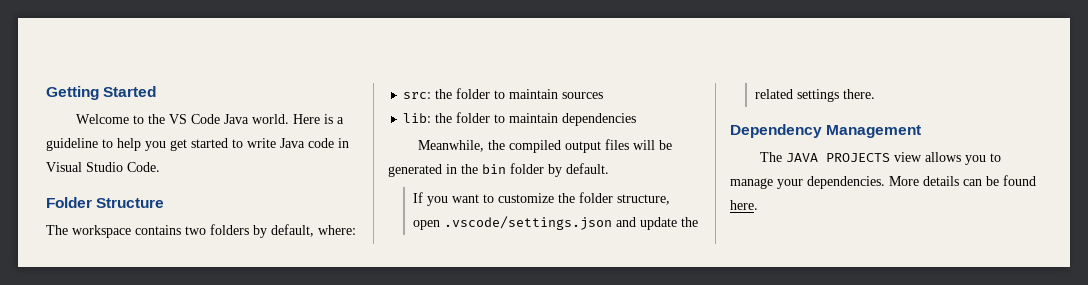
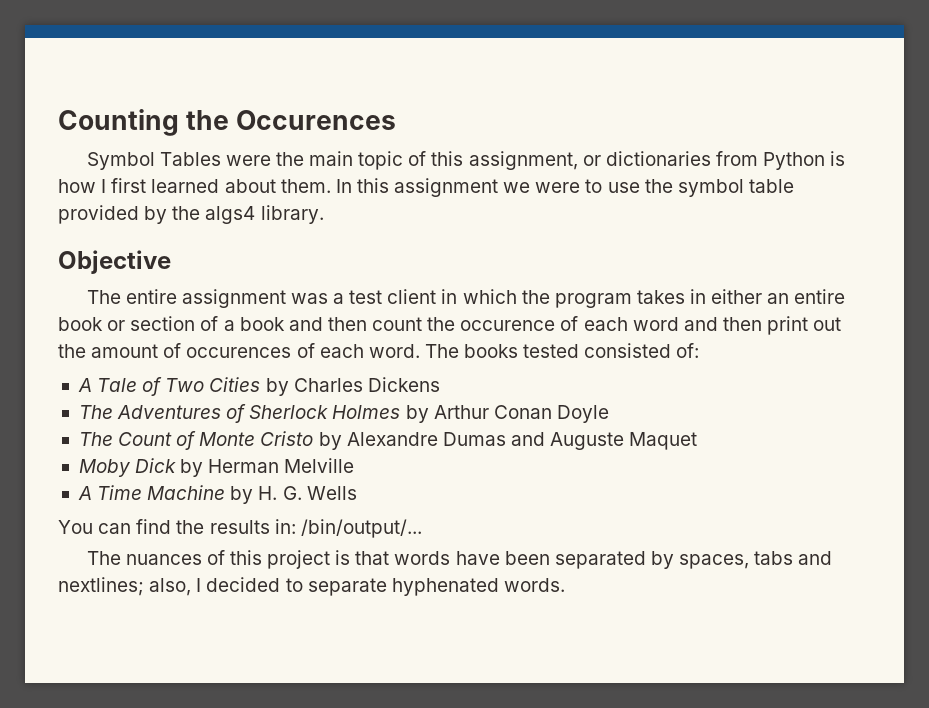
- Getting Started
- Welcome to the VS Code Java world. Here is a guideline to help you get started to write Java code in Visual Studio Code.
- Folder Structure
- The workspace contains two folders by default, where:
- src: the folder to maintain sources
- lib: the folder to maintain dependencies
- Meanwhile, the compiled output files will be generated in the bin folder by default.
- If you want to customize the folder structure, open .vscode/settings.json and update the related settings there.
- Dependency Management
- The JAVA PROJECTS view allows you to manage your dependencies. More details can be found here.
+ Counting the Occurences
+ Symbol Tables were the main topic of this assignment, or dictionaries from Python is how I first learned about them. In this assignment we were to use the symbol table provided by the algs4 library.
+ Objective
+ The entire assignment was a test client in which the program takes in either an entire book or section of a book and then count the occurence of each word and then print out the amount of occurences of each word. The books tested consisted of:
+ A Tale of Two Cities by Charles Dickens
+ The Adventures of Sherlock Holmes by Arthur Conan Doyle
+ The Count of Monte Cristo by Alexandre Dumas and Auguste Maquet
+ Moby Dick by Herman Melville
+ A Time Machine by H. G. Wells
+ You can find the results in: /bin/output/...
+ The nuances of this project is that words have been separated by spaces, tabs and nextlines; also, I decided to separate hyphenated words.

